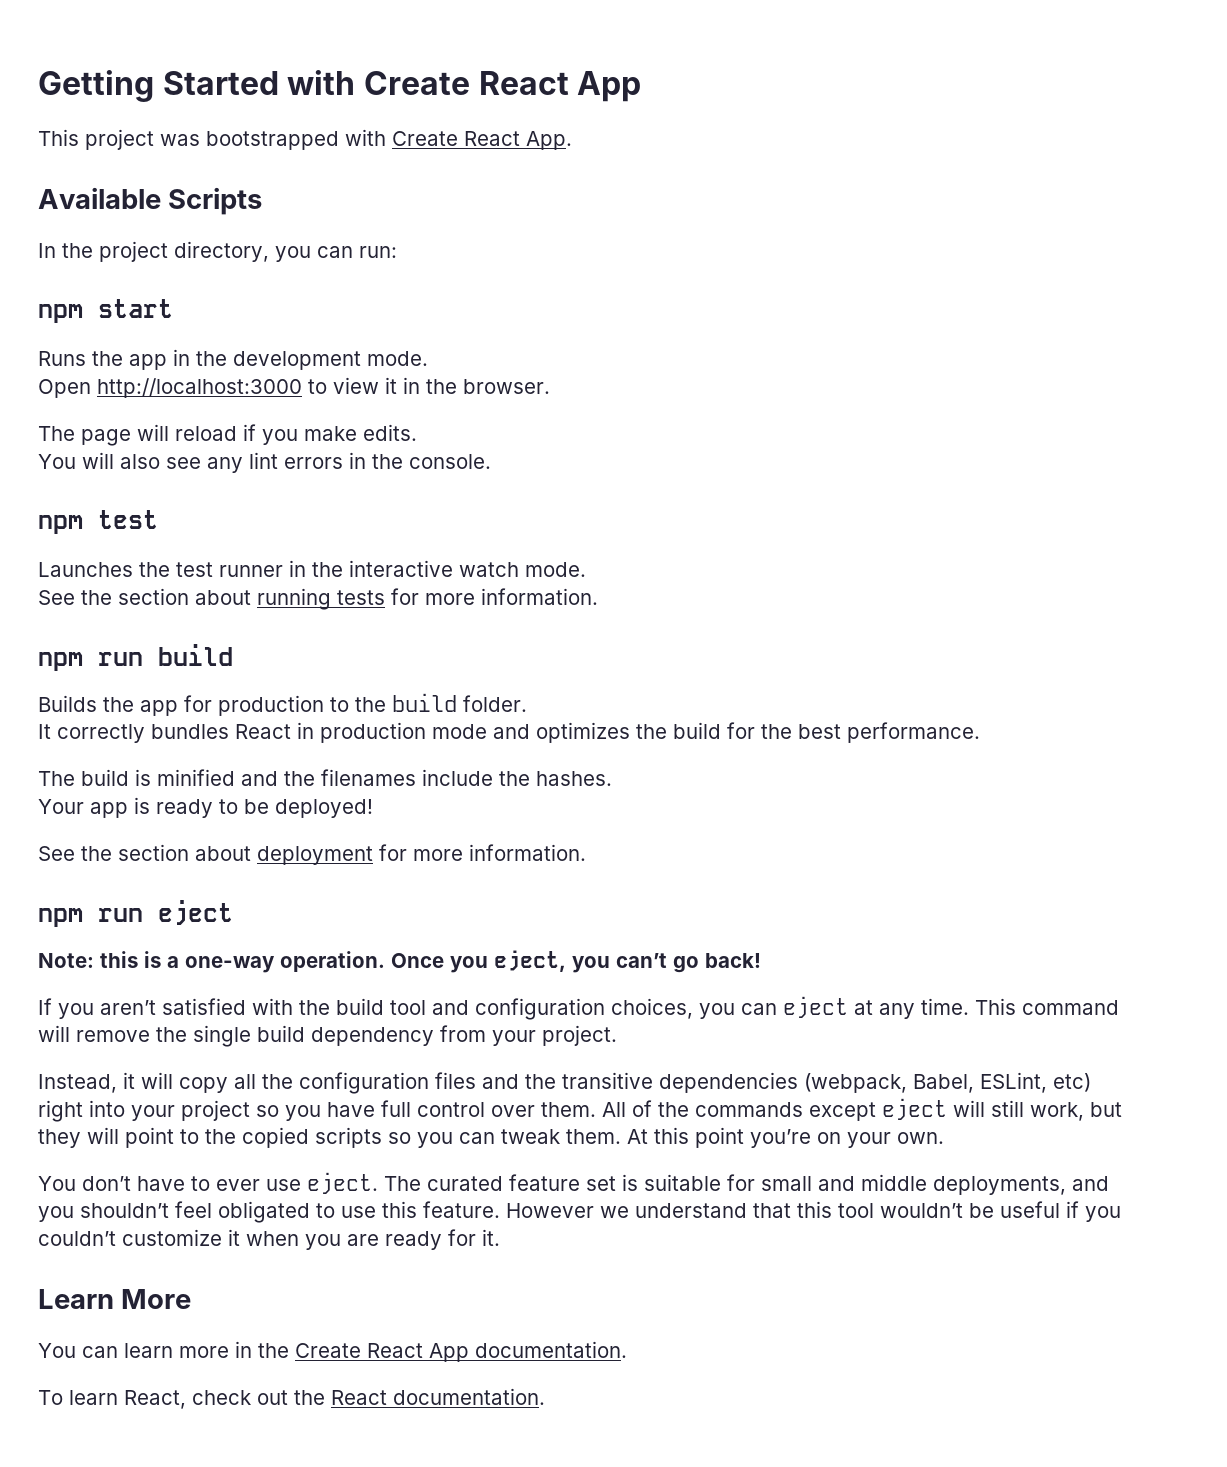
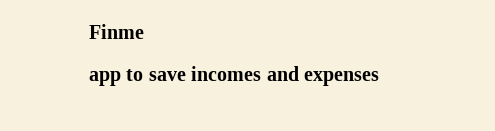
- Getting Started with Create React App
- This project was bootstrapped with Create React App.
- Available Scripts
- In the project directory, you can run:
- npm start
- Runs the app in the development mode.
- Open http://localhost:3000 to view it in the browser.
- The page will reload if you make edits.
- You will also see any lint errors in the console.
- npm test
- Launches the test runner in the interactive watch mode.
- See the section about running tests for more information.
- npm run build
- Builds the app for production to the build folder.
- It correctly bundles React in production mode and optimizes the build for the best performance.
- The build is minified and the filenames include the hashes.
- Your app is ready to be deployed!
- See the section about deployment for more information.
- npm run eject
- Note: this is a one-way operation. Once you eject, you can’t go back!
- If you aren’t satisfied with the build tool and configuration choices, you can eject at any time. This command will remove the single build dependency from your project.
- Instead, it will copy all the configuration files and the transitive dependencies (webpack, Babel, ESLint, etc) right into your project so you have full control over them. All of the commands except eject will still work, but they will point to the copied scripts so you can tweak them. At this point you’re on your own.
- You don’t have to ever use eject. The curated feature set is suitable for small and middle deployments, and you shouldn’t feel obligated to use this feature. However we understand that this tool wouldn’t be useful if you couldn’t customize it when you are ready for it.
- Learn More
- You can learn more in the Create React App documentation.
- To learn React, check out the React documentation.
+ Finme
+ app to save incomes and expenses

